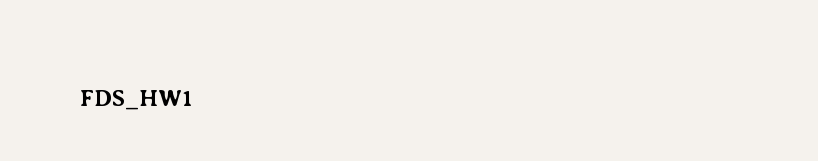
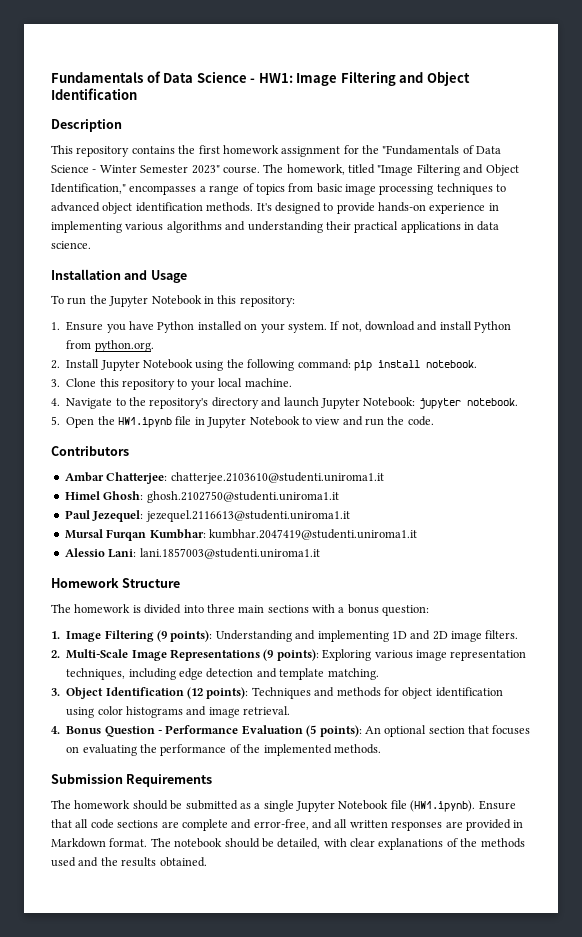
- FDS_HW1
+ Fundamentals of Data Science - HW1: Image Filtering and Object Identification
+ Description
+ This repository contains the first homework assignment for the "Fundamentals of Data Science - Winter Semester 2023" course. The homework, titled "Image Filtering and Object Identification," encompasses a range of topics from basic image processing techniques to advanced object identification methods. It's designed to provide hands-on experience in implementing various algorithms and understanding their practical applications in data science.
+ Installation and Usage
+ To run the Jupyter Notebook in this repository:
+ 1. Ensure you have Python installed on your system. If not, download and install Python from python.org.
+ 2. Install Jupyter Notebook using the following command: pip install notebook.
+ 3. Clone this repository to your local machine.
+ 4. Navigate to the repository's directory and launch Jupyter Notebook: jupyter notebook.
+ 5. Open the HW1.ipynb file in Jupyter Notebook to view and run the code.
+ Contributors
+ Ambar Chatterjee: chatterjee.2103610@studenti.uniroma1.it
+ Himel Ghosh: ghosh.2102750@studenti.uniroma1.it
+ Paul Jezequel: jezequel.2116613@studenti.uniroma1.it
+ Mursal Furqan Kumbhar: kumbhar.2047419@studenti.uniroma1.it
+ Alessio Lani: lani.1857003@studenti.uniroma1.it
+ Homework Structure
+ The homework is divided into three main sections with a bonus question:
+ 1. Image Filtering (9 points): Understanding and implementing 1D and 2D image filters.
+ 2. Multi-Scale Image Representations (9 points): Exploring various image representation techniques, including edge detection and template matching.
+ 3. Object Identification (12 points): Techniques and methods for object identification using color histograms and image retrieval.
+ 4. Bonus Question - Performance Evaluation (5 points): An optional section that focuses on evaluating the performance of the implemented methods.
+ Submission Requirements
+ The homework should be submitted as a single Jupyter Notebook file (HW1.ipynb). Ensure that all code sections are complete and error-free, and all written responses are provided in Markdown format. The notebook should be detailed, with clear explanations of the methods used and the results obtained.

